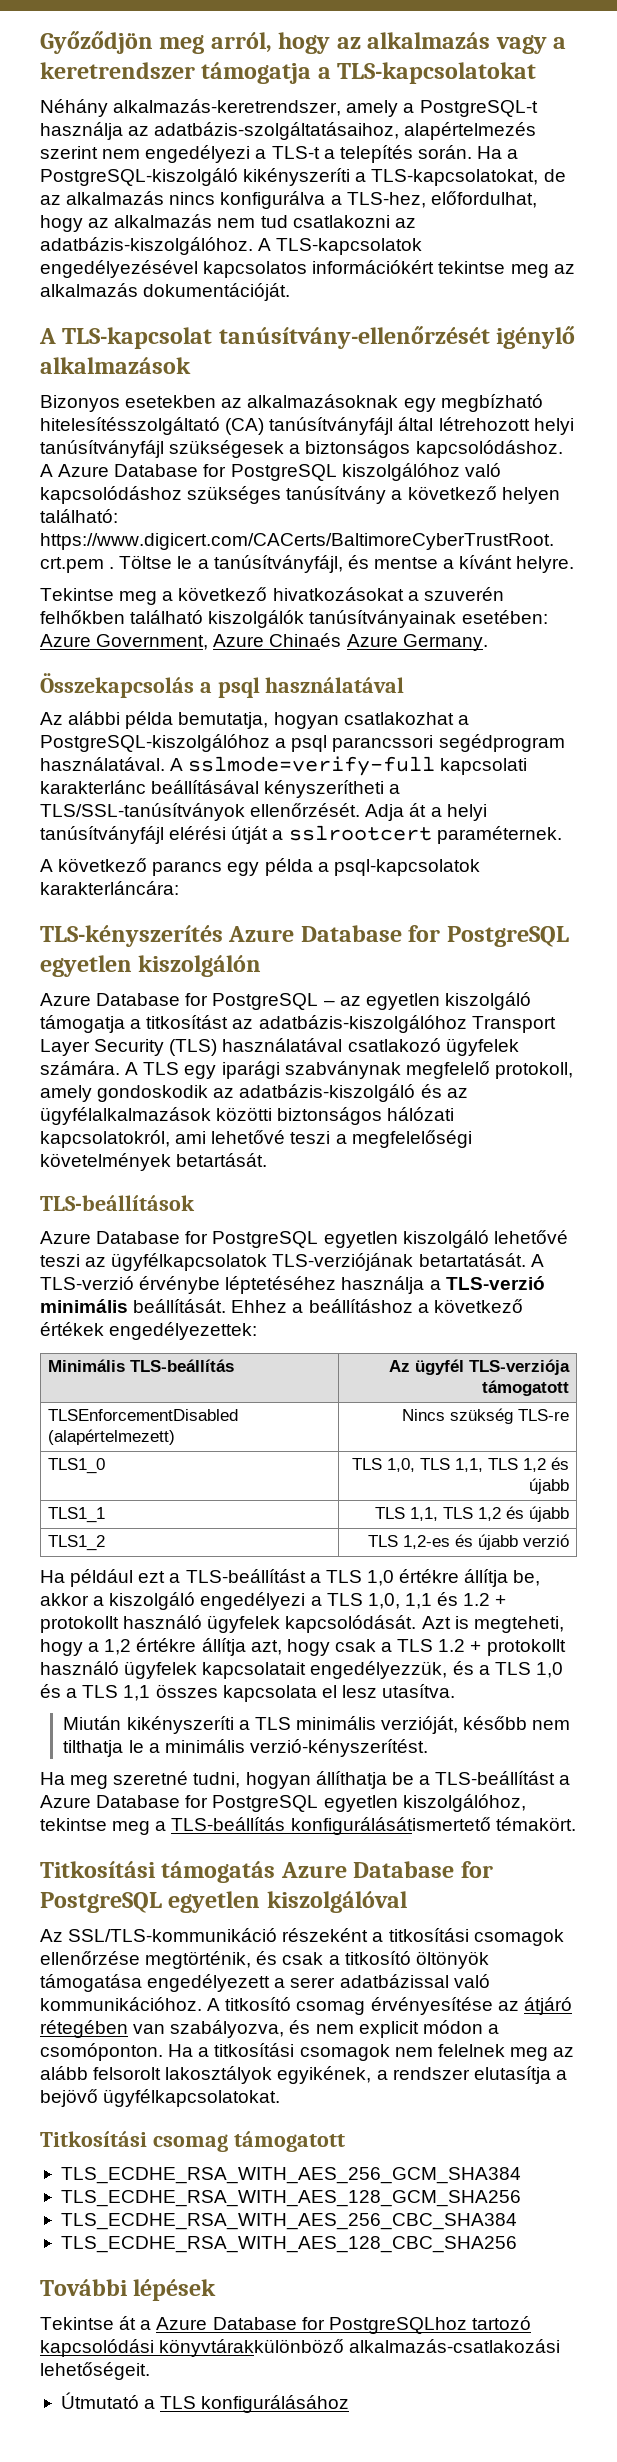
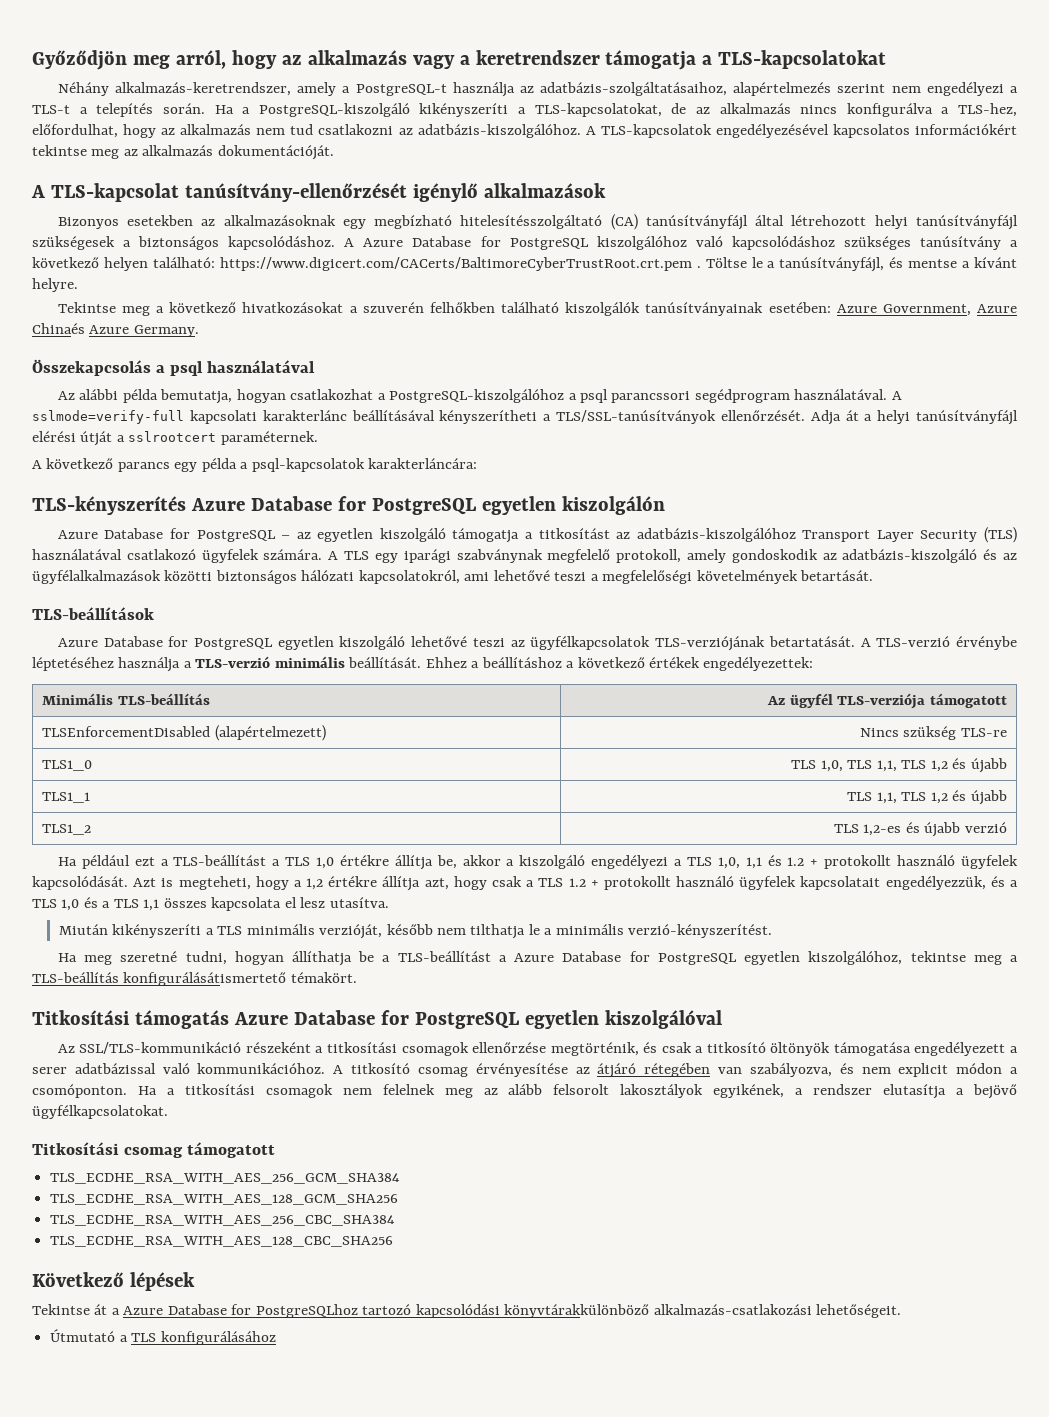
- További lépések
+ Következő lépések

